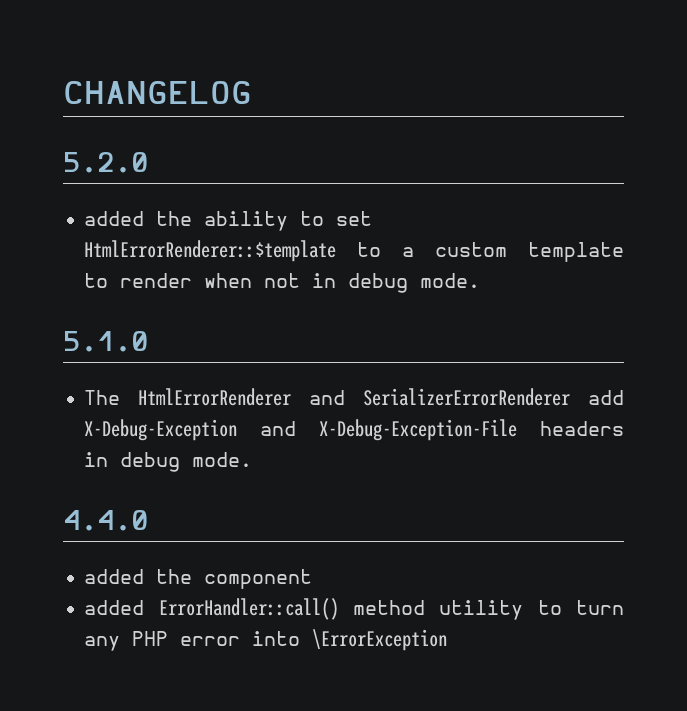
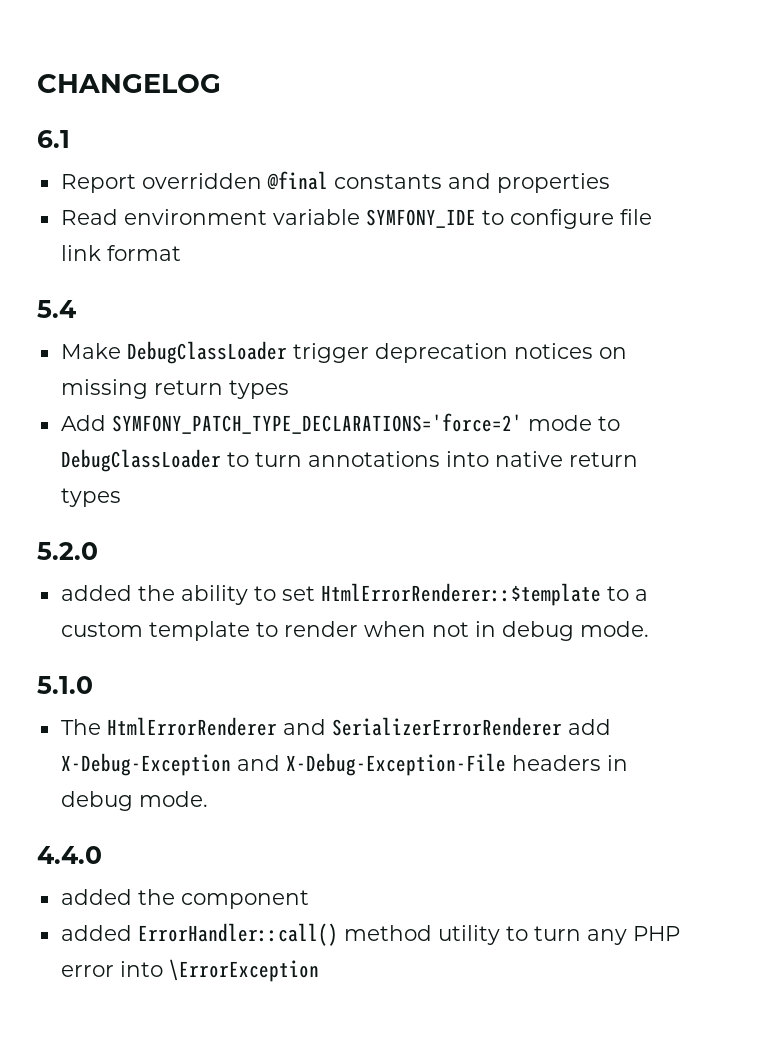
+ 6.1
+ Report overridden @final constants and properties
+ Read environment variable SYMFONY_IDE to configure file link format
+ 5.4
+ Make DebugClassLoader trigger deprecation notices on missing return types
+ Add SYMFONY_PATCH_TYPE_DECLARATIONS='force=2' mode to DebugClassLoader to turn annotations into native return types

